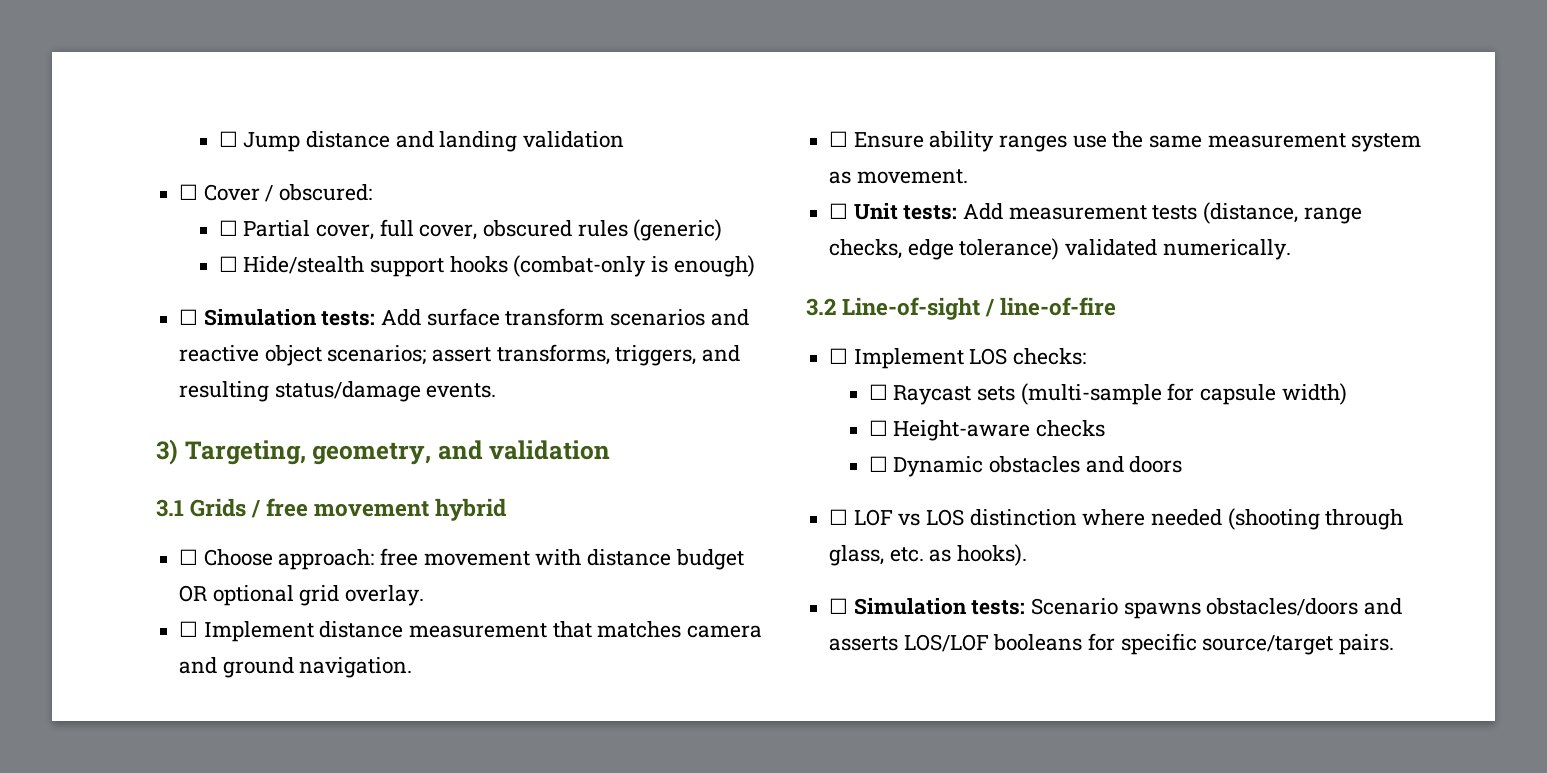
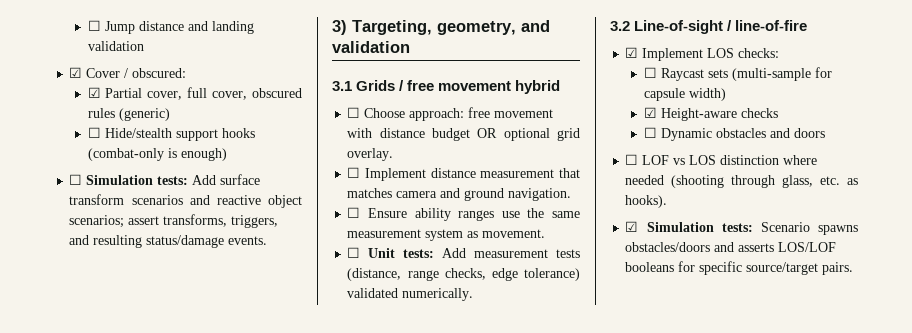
- ☐ Cover / obscured:
+ ☑ Cover / obscured:
- ☐ Partial cover, full cover, obscured rules (generic)
+ ☑ Partial cover, full cover, obscured rules (generic)
- ☐ Implement LOS checks:
+ ☑ Implement LOS checks:
- ☐ Height-aware checks
+ ☑ Height-aware checks
- ☐ Simulation tests: Scenario spawns obstacles/doors and asserts LOS/LOF booleans for specific source/target pairs.
+ ☑ Simulation tests: Scenario spawns obstacles/doors and asserts LOS/LOF booleans for specific source/target pairs.

